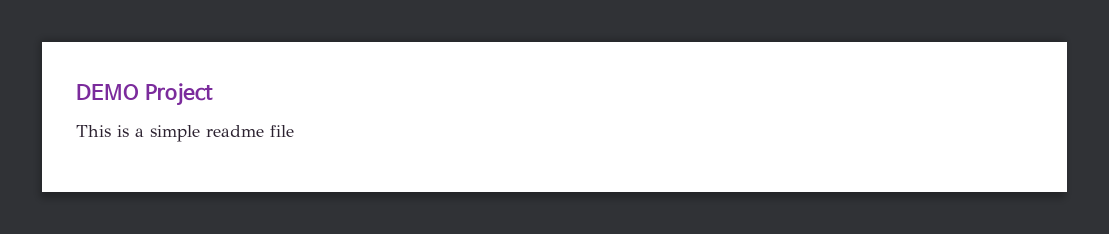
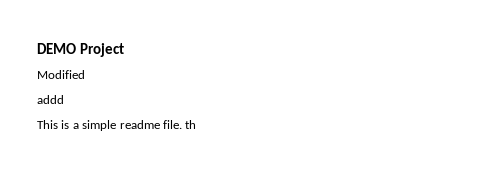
+ Modified
+ addd
- This is a simple readme file
+ This is a simple readme file. th

